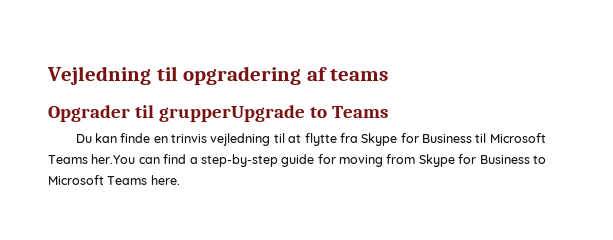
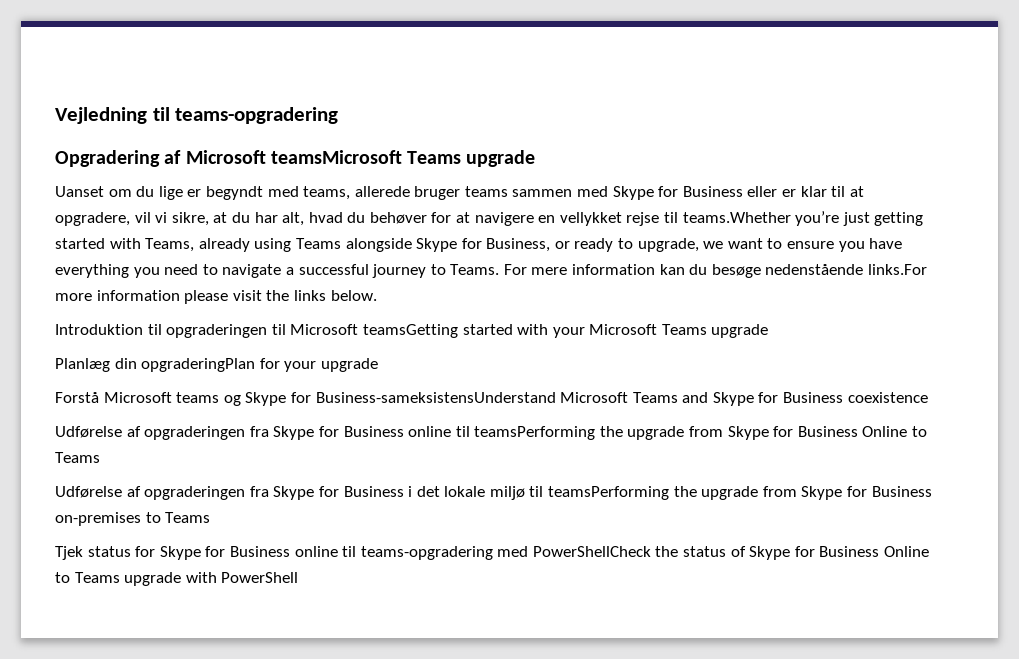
- Vejledning til opgradering af teams
- Opgrader til grupperUpgrade to Teams
- Du kan finde en trinvis vejledning til at flytte fra Skype for Business til Microsoft Teams her.You can find a step-by-step guide for moving from Skype for Business to Microsoft Teams here.
+ Vejledning til teams-opgradering
+ Opgradering af Microsoft teamsMicrosoft Teams upgrade
+ Uanset om du lige er begyndt med teams, allerede bruger teams sammen med Skype for Business eller er klar til at opgradere, vil vi sikre, at du har alt, hvad du behøver for at navigere en vellykket rejse til teams.Whether you’re just getting started with Teams, already using Teams alongside Skype for Business, or ready to upgrade, we want to ensure you have everything you need to navigate a successful journey to Teams. For mere information kan du besøge nedenstående links.For more information please visit the links below.
+ Introduktion til opgraderingen til Microsoft teamsGetting started with your Microsoft Teams upgrade
+ Planlæg din opgraderingPlan for your upgrade
+ Forstå Microsoft teams og Skype for Business-sameksistensUnderstand Microsoft Teams and Skype for Business coexistence
+ Udførelse af opgraderingen fra Skype for Business online til teamsPerforming the upgrade from Skype for Business Online to Teams
+ Udførelse af opgraderingen fra Skype for Business i det lokale miljø til teamsPerforming the upgrade from Skype for Business on-premises to Teams
+ Tjek status for Skype for Business online til teams-opgradering med PowerShellCheck the status of Skype for Business Online to Teams upgrade with PowerShell

